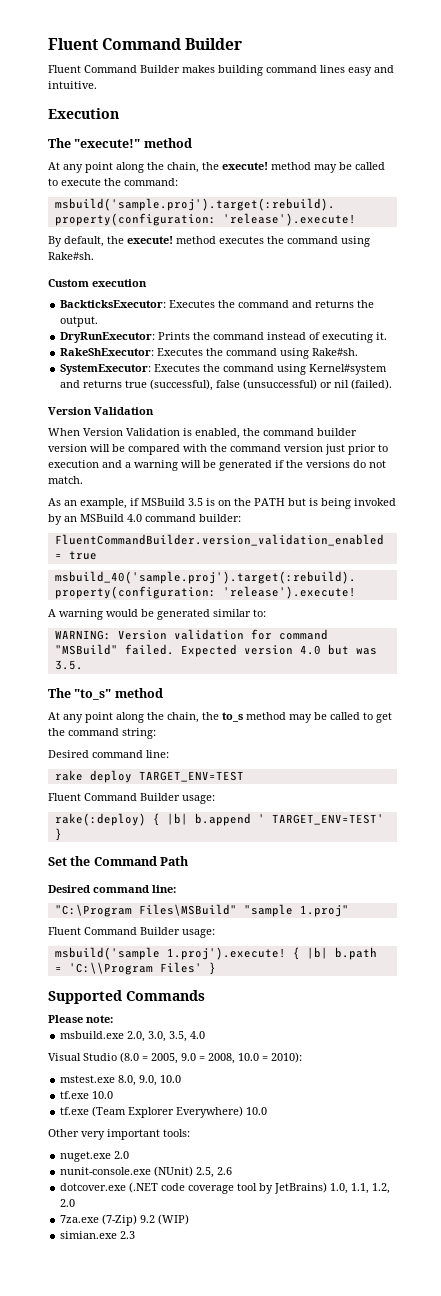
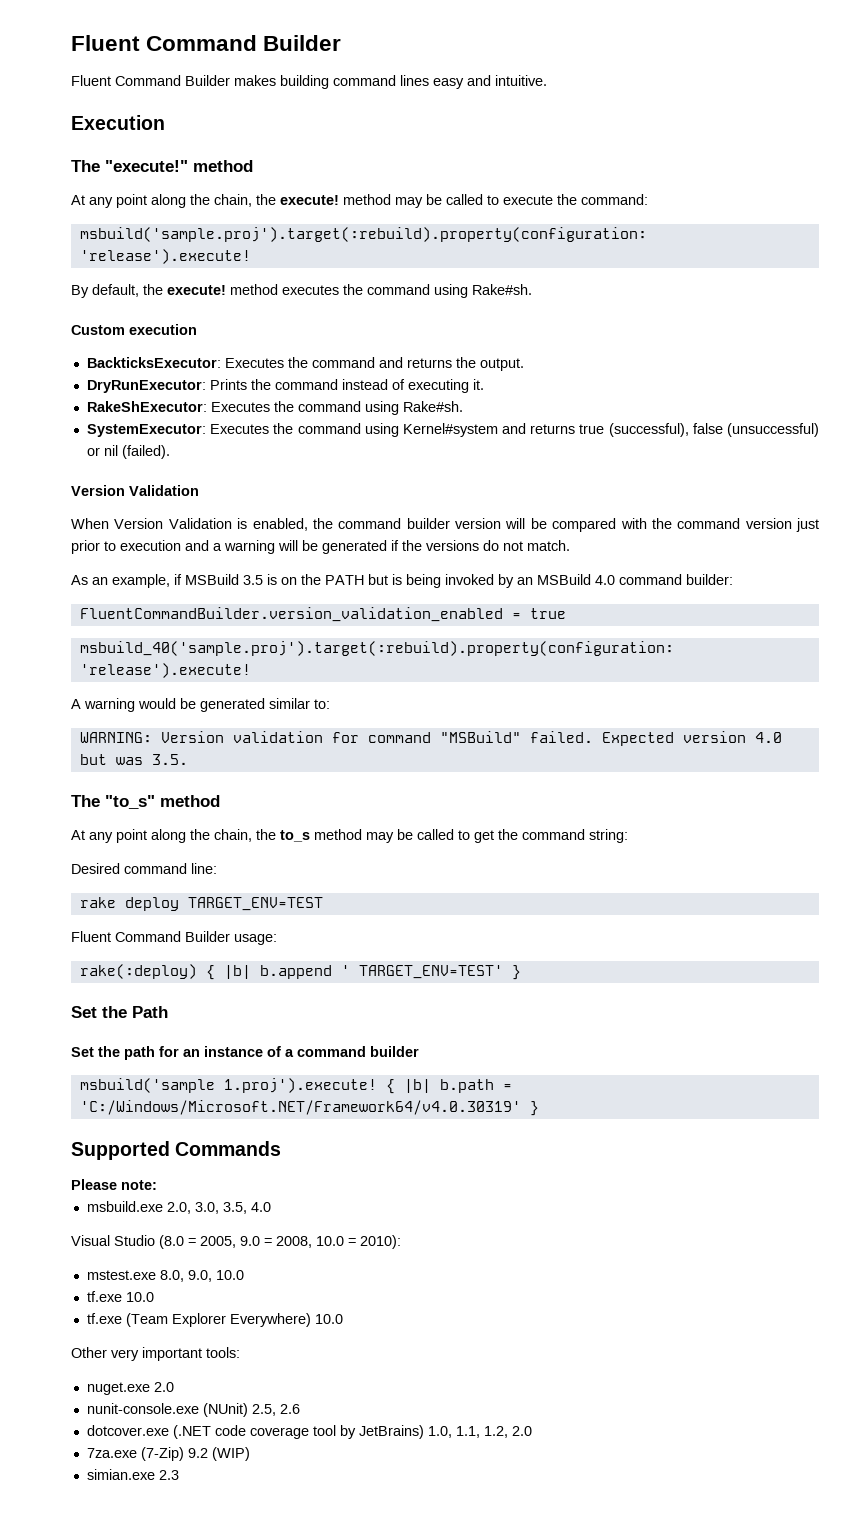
- Set the Command Path
- Desired command line:
- "C:\Program Files\MSBuild" "sample 1.proj"
- Fluent Command Builder usage:
+ Set the Path
+ Set the path for an instance of a command builder
- { |b| b.path = 'C:\\Program Files' }
+ { |b| b.path = 'C:/Windows/Microsoft.NET/Framework64/v4.0.30319' }

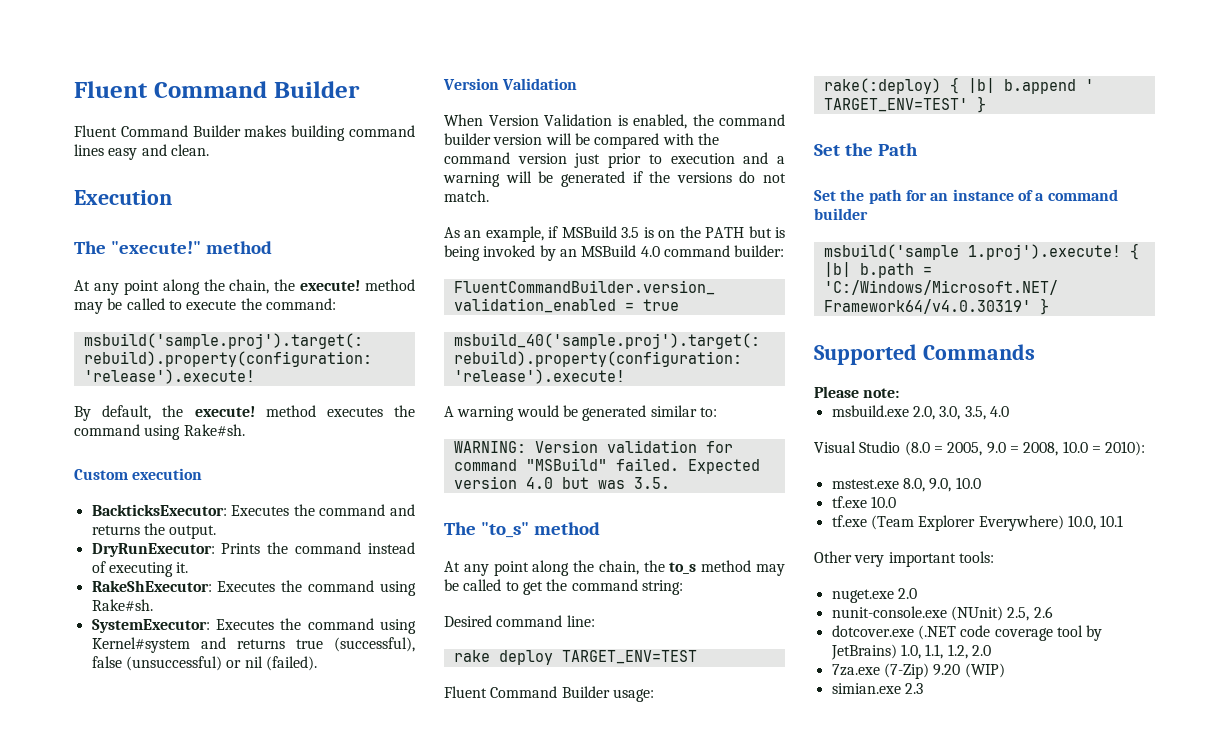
- Fluent Command Builder makes building command lines easy and intuitive.
+ Fluent Command Builder makes building command lines easy and clean.
- tf.exe (Team Explorer Everywhere) 10.0
+ tf.exe (Team Explorer Everywhere) 10.0, 10.1
- 7za.exe (7-Zip) 9.2 (WIP)
+ 7za.exe (7-Zip) 9.20 (WIP)

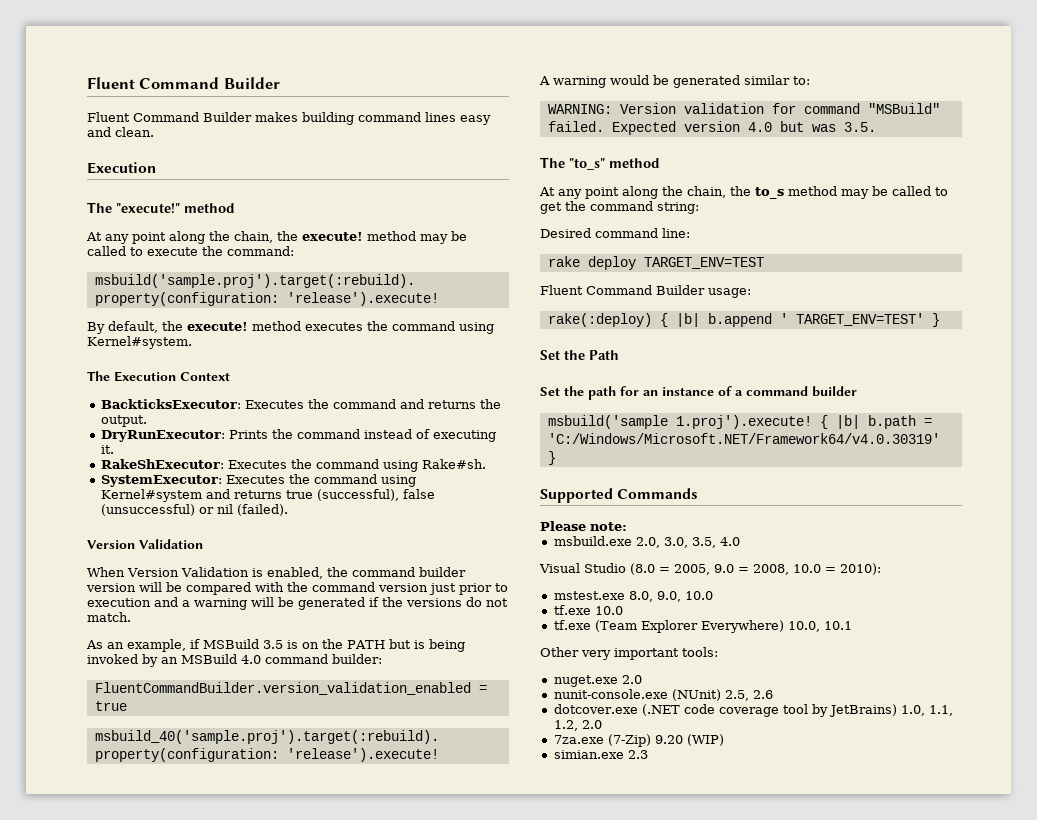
- By default, the execute! method executes the command using Rake#sh.
- Custom execution
+ By default, the execute! method executes the command using Kernel#system.
+ The Execution Context

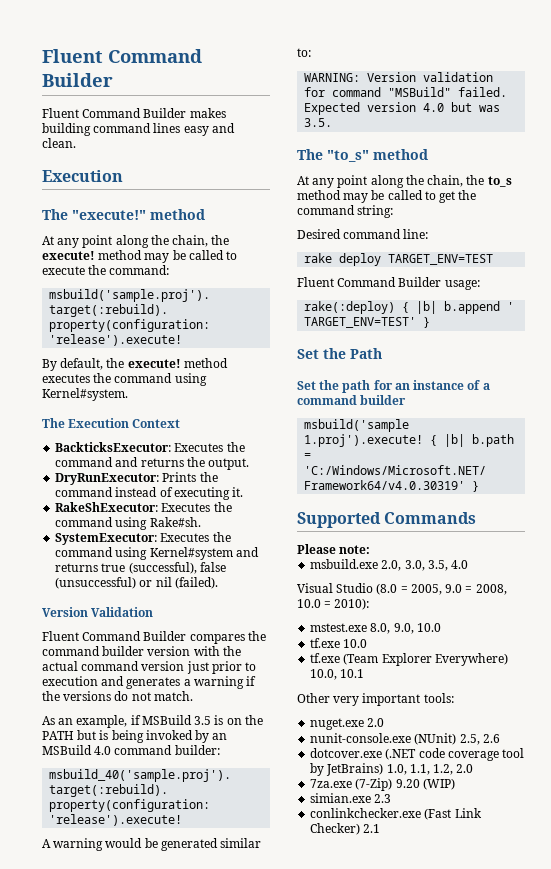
- When Version Validation is enabled, the command builder version will be compared with the command version just prior to execution and a warning will be generated if the versions do not match.
+ Fluent Command Builder compares the command builder version with the actual command version just prior to execution and generates a warning if the versions do not match.
- FluentCommandBuilder.version_validation_enabled = true
+ conlinkchecker.exe (Fast Link Checker) 2.1

